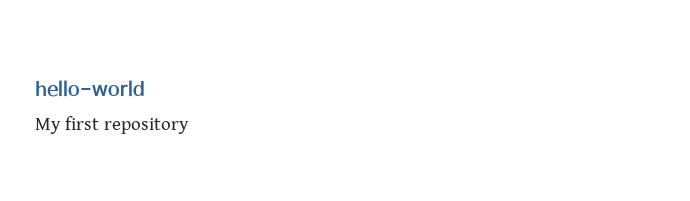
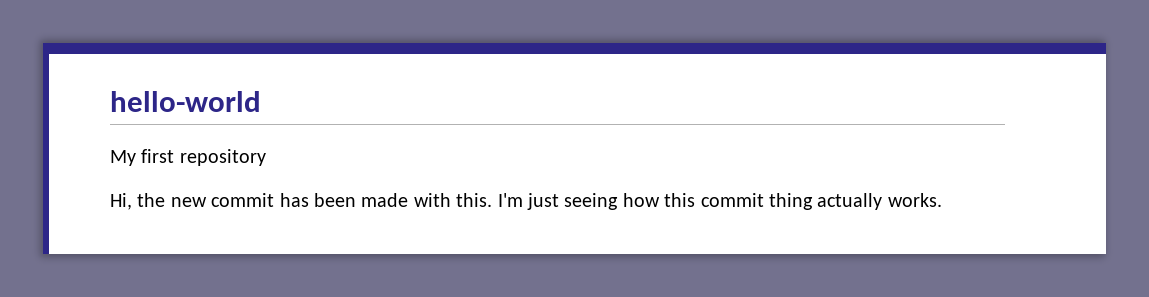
+ Hi, the new commit has been made with this. I'm just seeing how this commit thing actually works.

